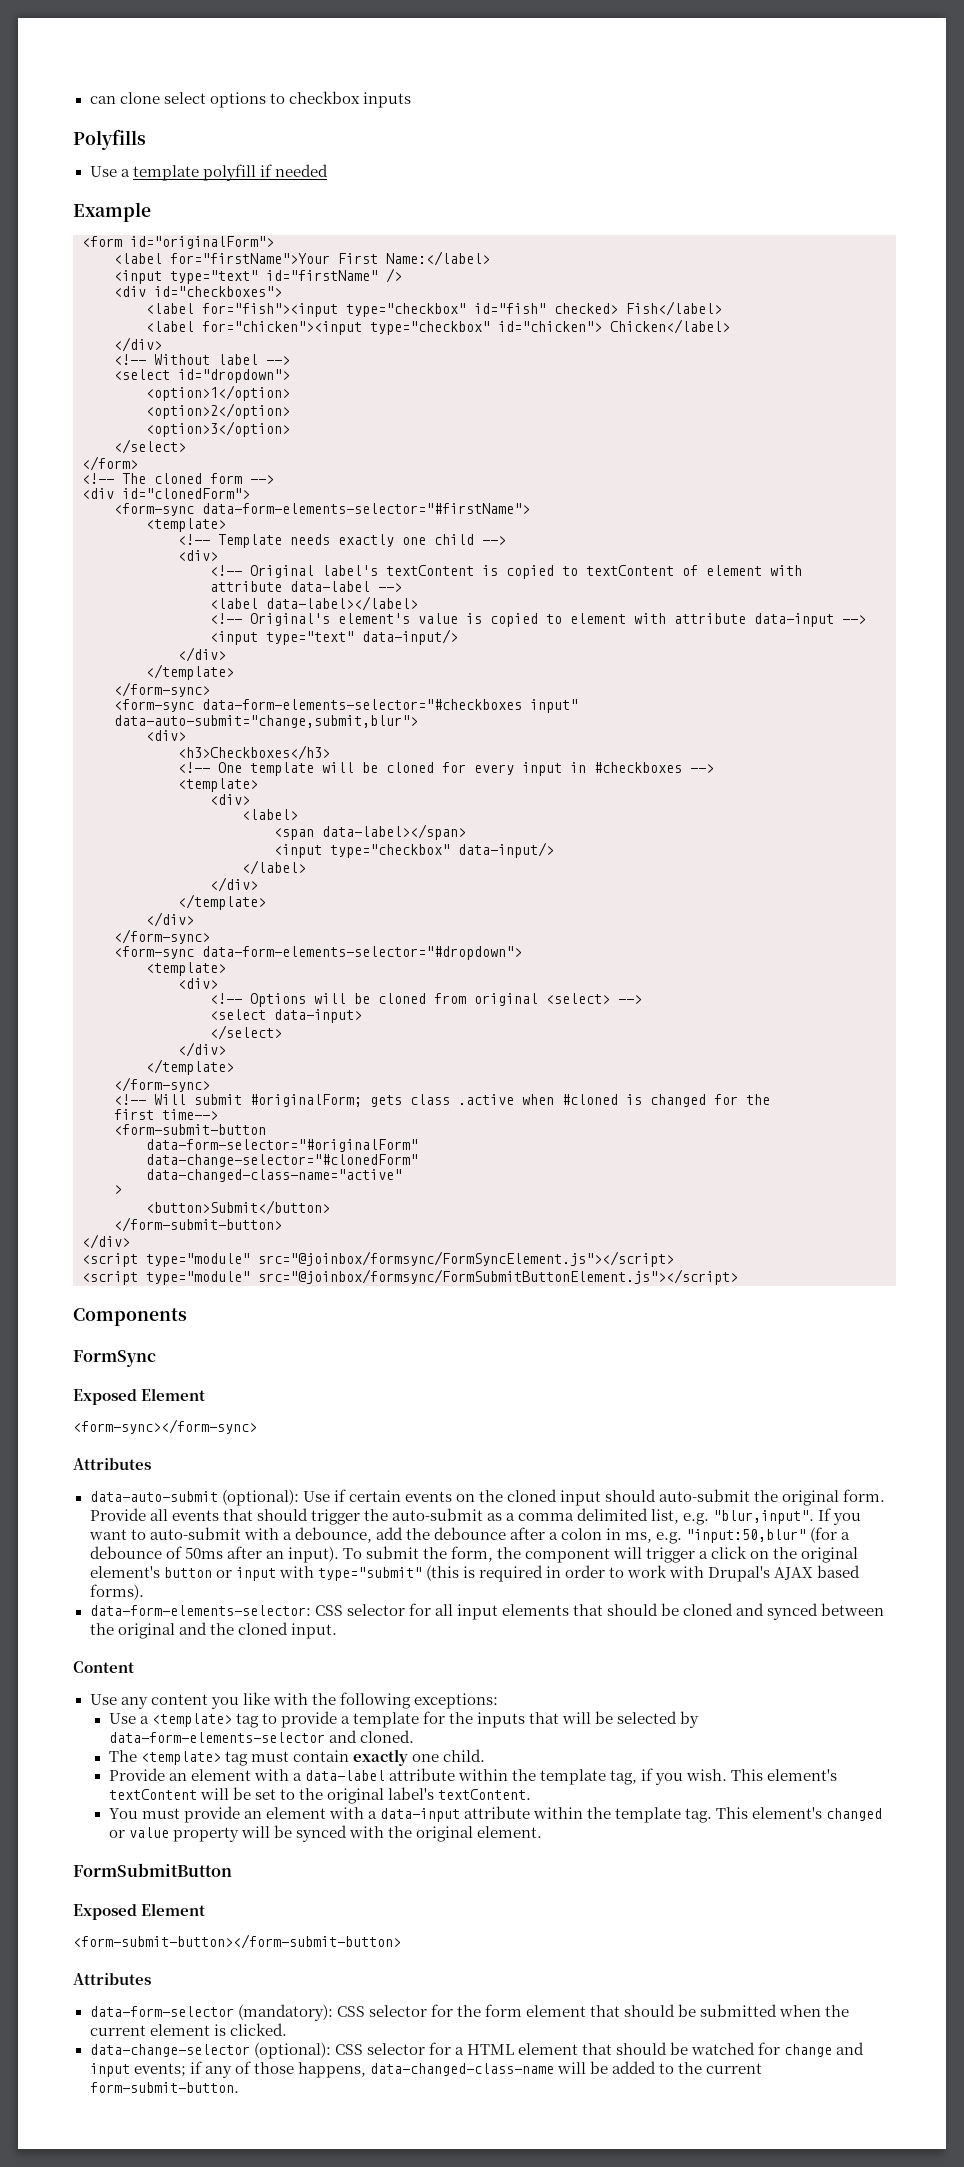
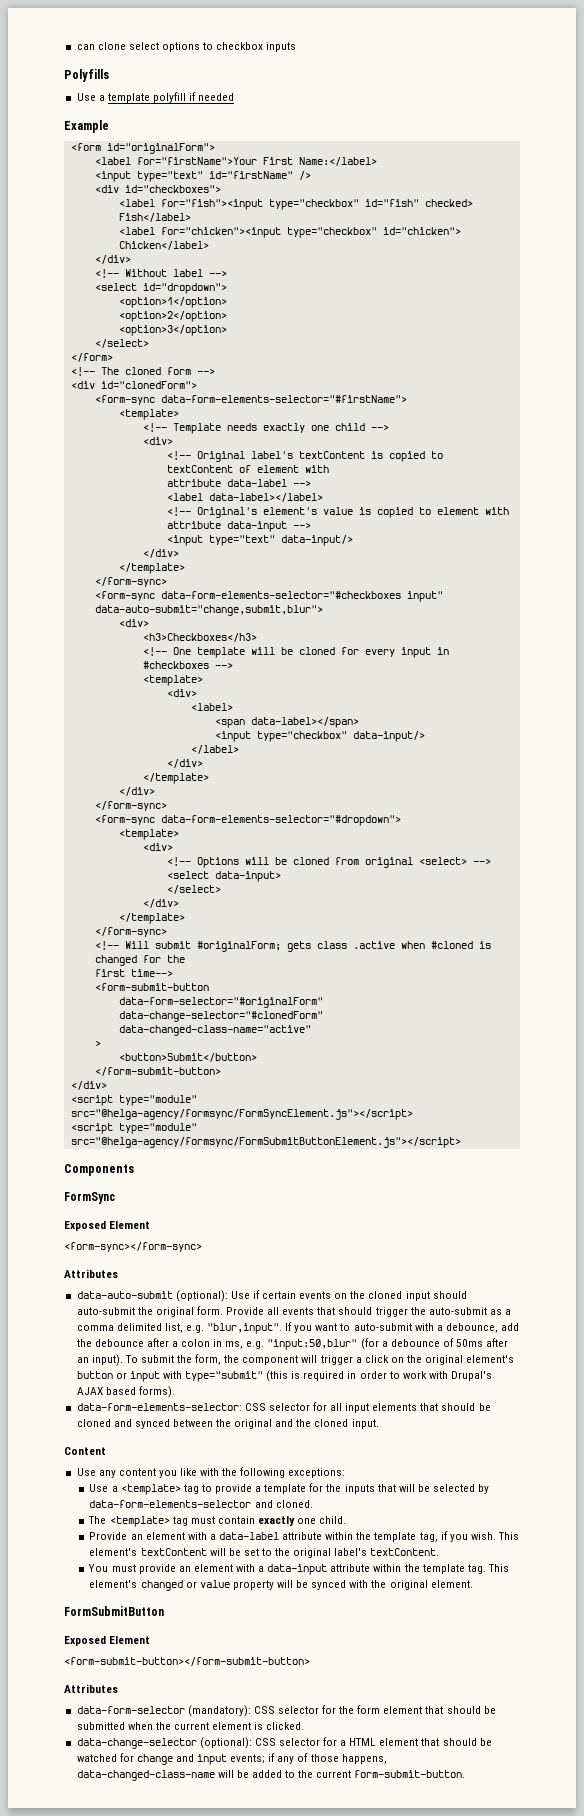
- <script type="module" src="@joinbox/formsync/FormSyncElement.js"></script>
- <script type="module" src="@joinbox/formsync/FormSubmitButtonElement.js"></script>
+ <script type="module" src="@helga-agency/formsync/FormSyncElement.js"></script>
+ <script type="module" src="@helga-agency/formsync/FormSubmitButtonElement.js"></script>

